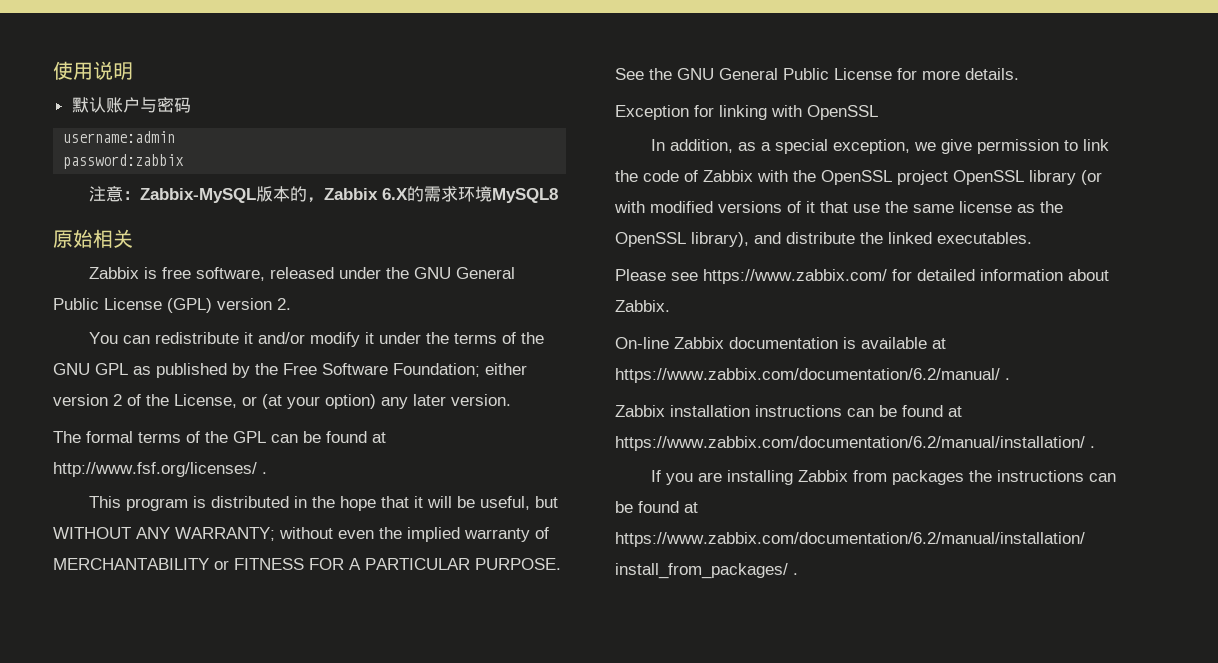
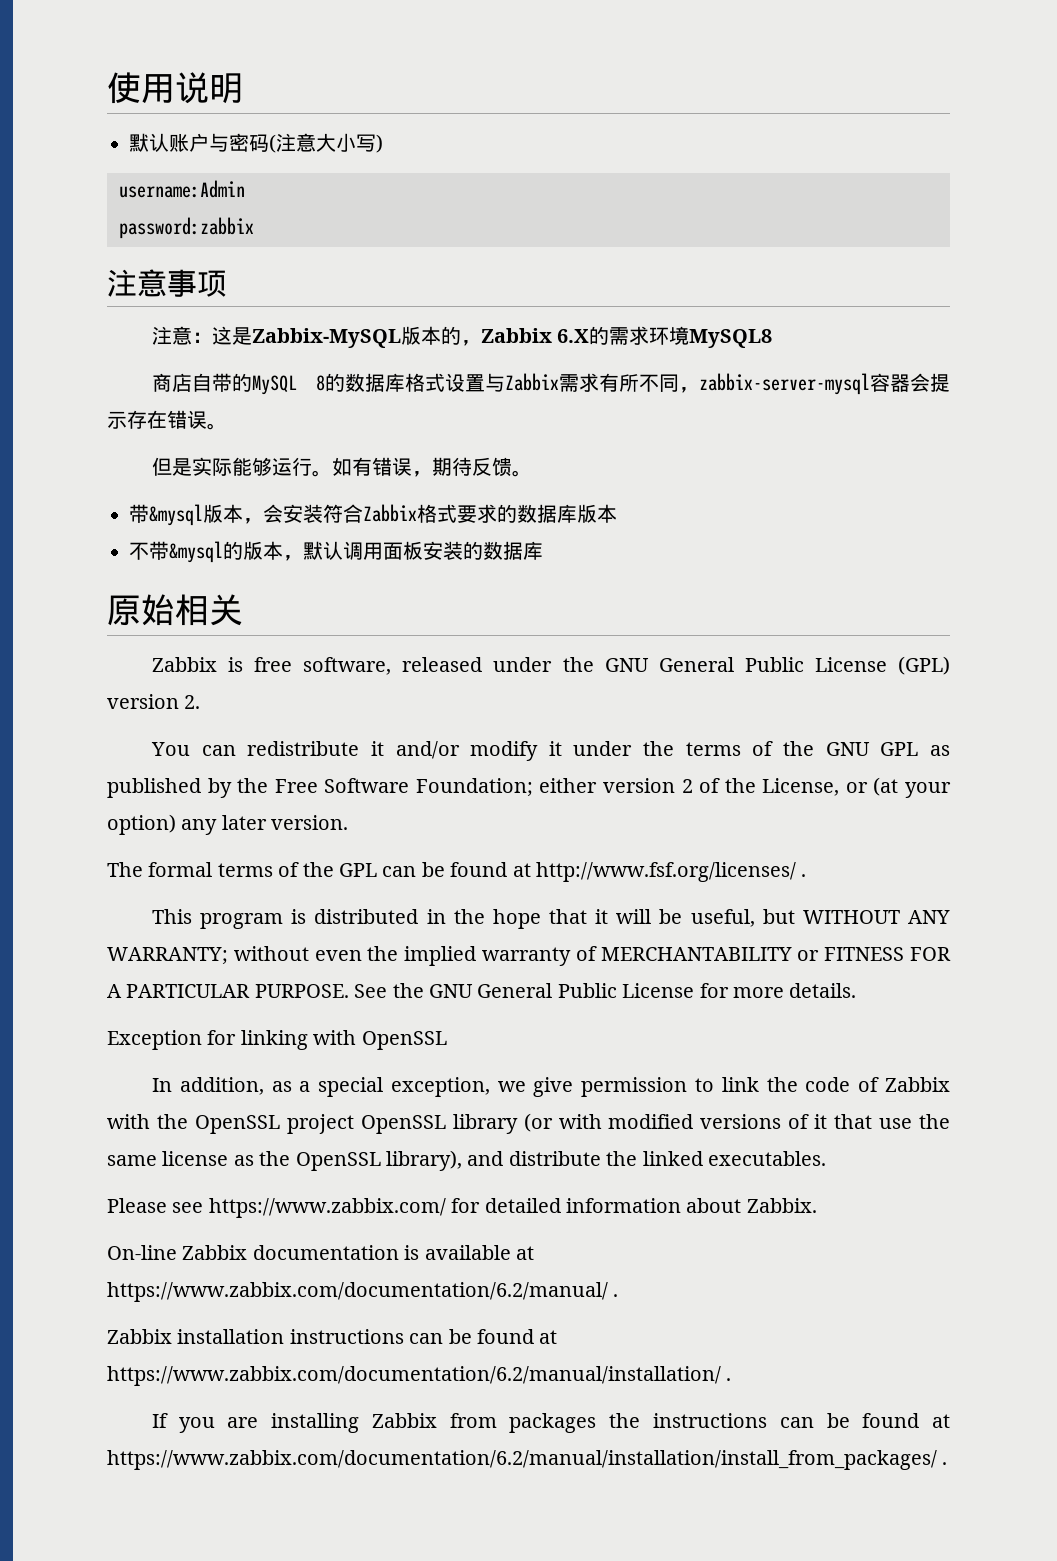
- 默认账户与密码
- username:admin
+ 默认账户与密码(注意大小写)
+ username:Admin
+ 注意事项
- 注意：Zabbix-MySQL版本的，Zabbix 6.X的需求环境MySQL8
+ 注意：这是Zabbix-MySQL版本的，Zabbix 6.X的需求环境MySQL8
+ 商店自带的MySQL 8的数据库格式设置与Zabbix需求有所不同，zabbix-server-mysql容器会提示存在错误。
+ 但是实际能够运行。如有错误，期待反馈。
+ 带&mysql版本，会安装符合Zabbix格式要求的数据库版本
+ 不带&mysql的版本，默认调用面板安装的数据库

